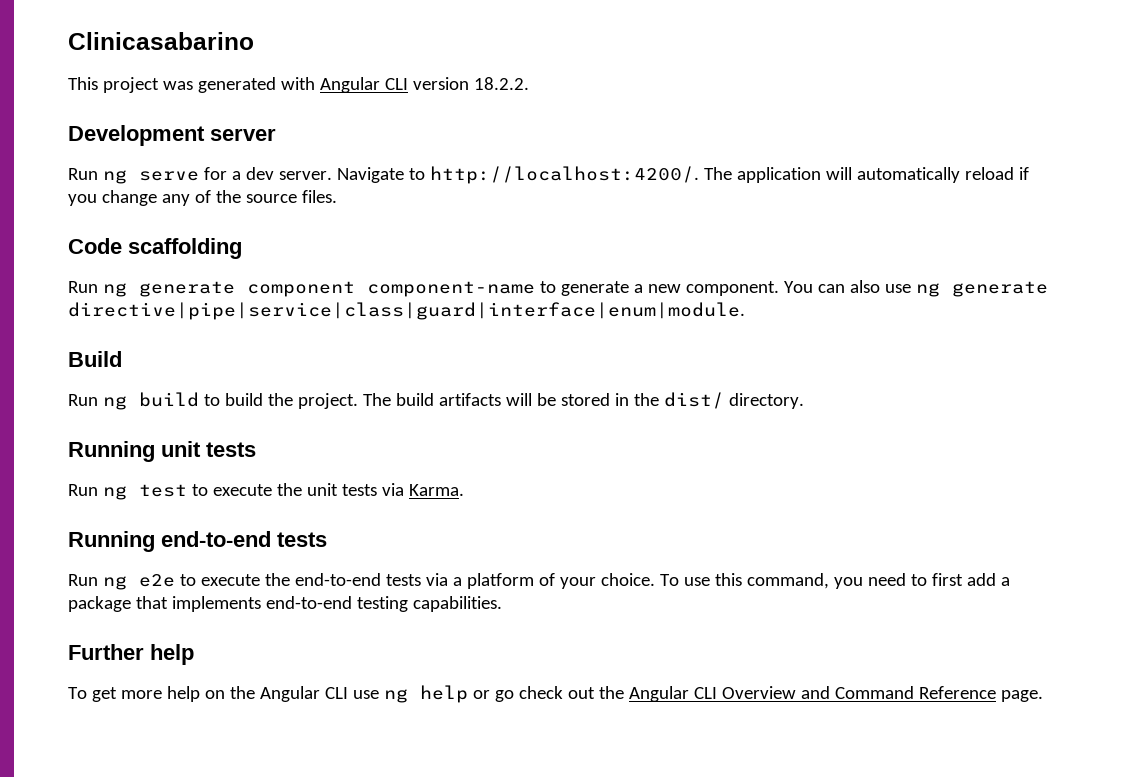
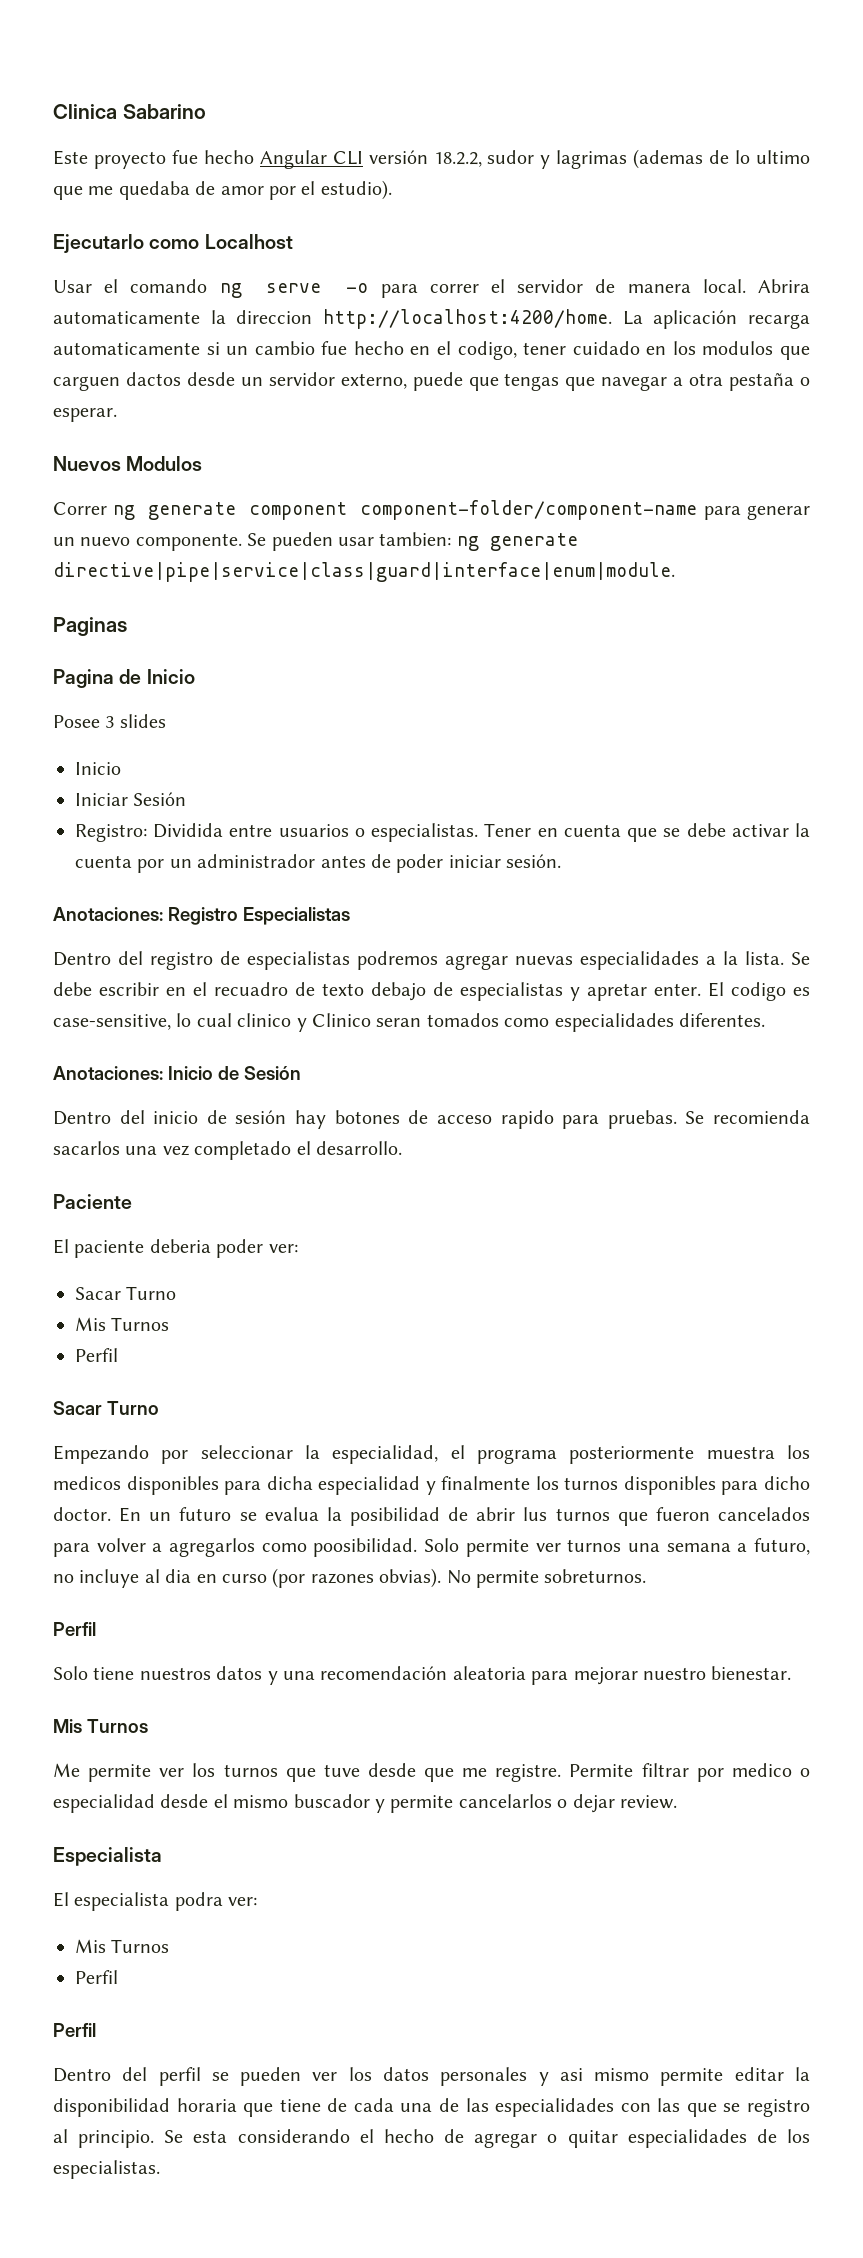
- Clinicasabarino
- This project was generated with Angular CLI version 18.2.2.
- Development server
- Run ng serve for a dev server. Navigate to http://localhost:4200/. The application will automatically reload if you change any of the source files.
- Code scaffolding
- Run ng generate component component-name to generate a new component. You can also use ng generate directive|pipe|service|class|guard|interface|enum|module.
- Build
- Run ng build to build the project. The build artifacts will be stored in the dist/ directory.
- Running unit tests
- Run ng test to execute the unit tests via Karma.
- Running end-to-end tests
- Run ng e2e to execute the end-to-end tests via a platform of your choice. To use this command, you need to first add a package that implements end-to-end testing capabilities.
- Further help
- To get more help on the Angular CLI use ng help or go check out the Angular CLI Overview and Command Reference page.
+ Clinica Sabarino
+ Este proyecto fue hecho Angular CLI versión 18.2.2, sudor y lagrimas (ademas de lo ultimo que me quedaba de amor por el estudio).
+ Ejecutarlo como Localhost
+ Usar el comando ng serve -o para correr el servidor de manera local. Abrira automaticamente la direccion http://localhost:4200/home. La aplicación recarga automaticamente si un cambio fue hecho en el codigo, tener cuidado en los modulos que carguen dactos desde un servidor externo, puede que tengas que navegar a otra pestaña o esperar.
+ Nuevos Modulos
+ Correr ng generate component component-folder/component-name para generar un nuevo componente. Se pueden usar tambien: ng generate directive|pipe|service|class|guard|interface|enum|module.
+ Paginas
+ Pagina de Inicio
+ Posee 3 slides
+ Inicio
+ Iniciar Sesión
+ Registro: Dividida entre usuarios o especialistas. Tener en cuenta que se debe activar la cuenta por un administrador antes de poder iniciar sesión.
+ Anotaciones: Registro Especialistas
+ Dentro del registro de especialistas podremos agregar nuevas especialidades a la lista. Se debe escribir en el recuadro de texto debajo de especialistas y apretar enter. El codigo es case-sensitive, lo cual clinico y Clinico seran tomados como especialidades diferentes.
+ Anotaciones: Inicio de Sesión
+ Dentro del inicio de sesión hay botones de acceso rapido para pruebas. Se recomienda sacarlos una vez completado el desarrollo.
+ Paciente
+ El paciente deberia poder ver:
+ Sacar Turno
+ Mis Turnos
+ Perfil
+ Sacar Turno
+ Empezando por seleccionar la especialidad, el programa posteriormente muestra los medicos disponibles para dicha especialidad y finalmente los turnos disponibles para dicho doctor. En un futuro se evalua la posibilidad de abrir lus turnos que fueron cancelados para volver a agregarlos como poosibilidad. Solo permite ver turnos una semana a futuro, no incluye al dia en curso (por razones obvias). No permite sobreturnos.
+ Perfil
+ Solo tiene nuestros datos y una recomendación aleatoria para mejorar nuestro bienestar.
+ Mis Turnos
+ Me permite ver los turnos que tuve desde que me registre. Permite filtrar por medico o especialidad desde el mismo buscador y permite cancelarlos o dejar review.
+ Especialista
+ El especialista podra ver:
+ Mis Turnos
+ Perfil
+ Perfil
+ Dentro del perfil se pueden ver los datos personales y asi mismo permite editar la disponibilidad horaria que tiene de cada una de las especialidades con las que se registro al principio. Se esta considerando el hecho de agregar o quitar especialidades de los especialistas.

